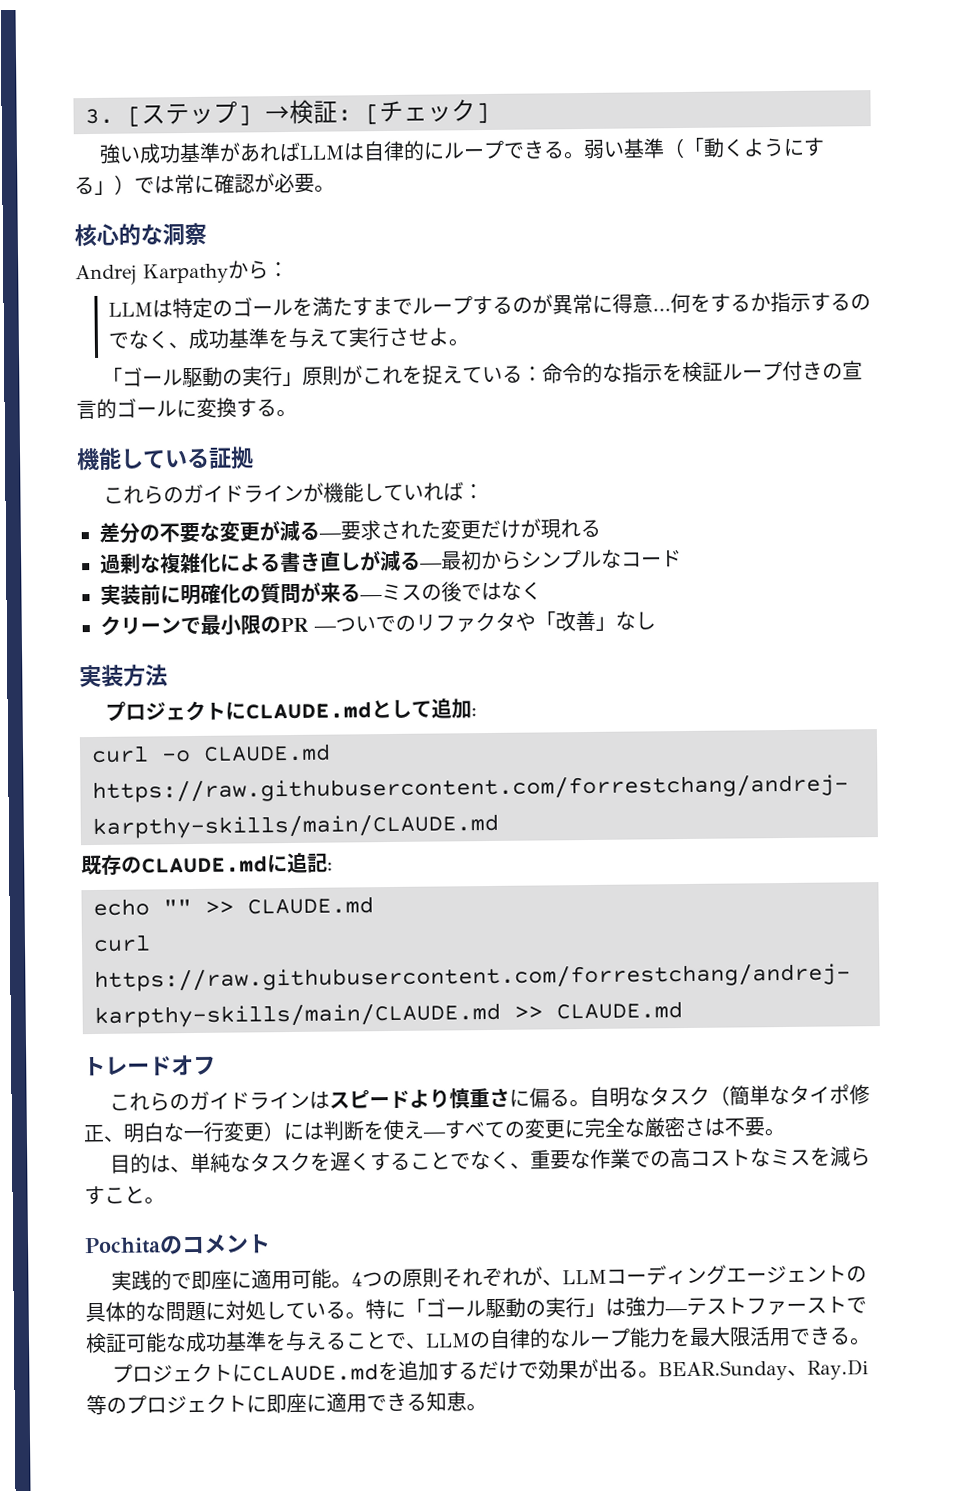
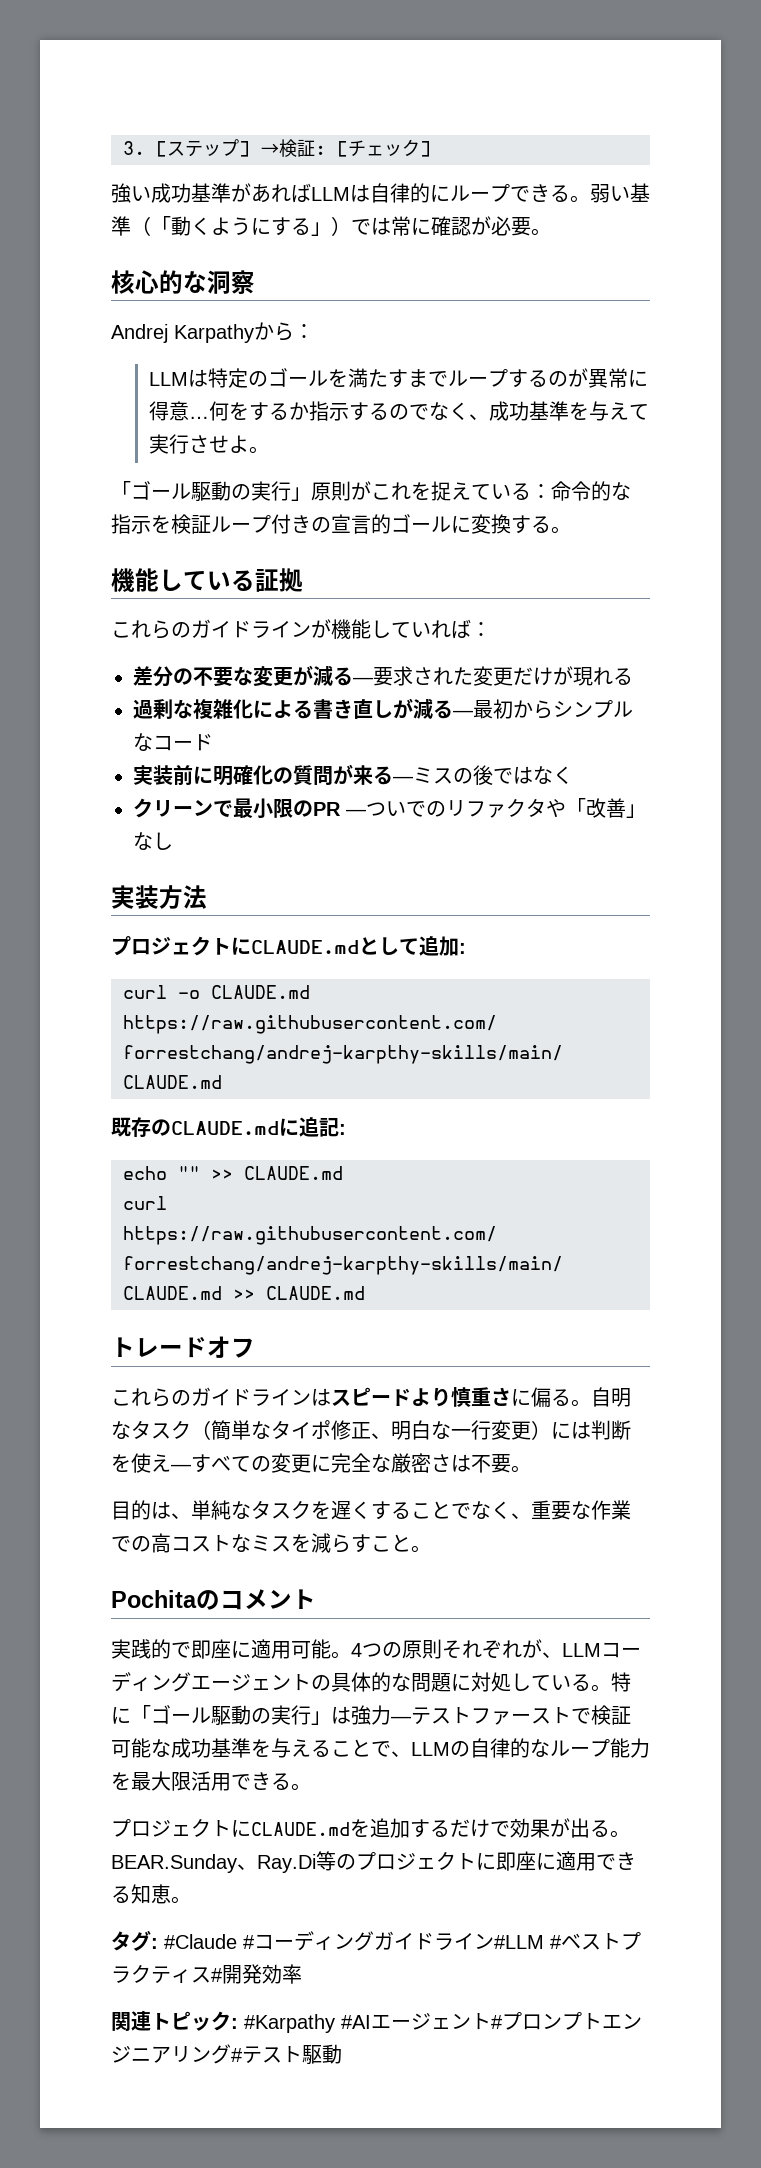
+ タグ: #Claude #コーディングガイドライン#LLM #ベストプラクティス#開発効率
+ 関連トピック: #Karpathy #AIエージェント#プロンプトエンジニアリング#テスト駆動

